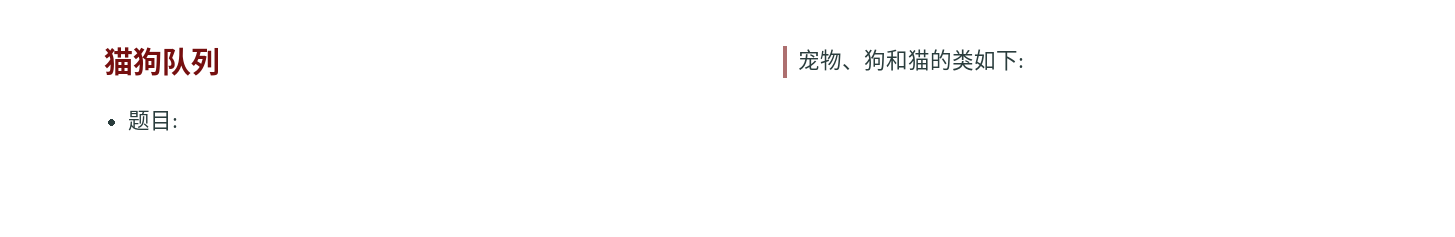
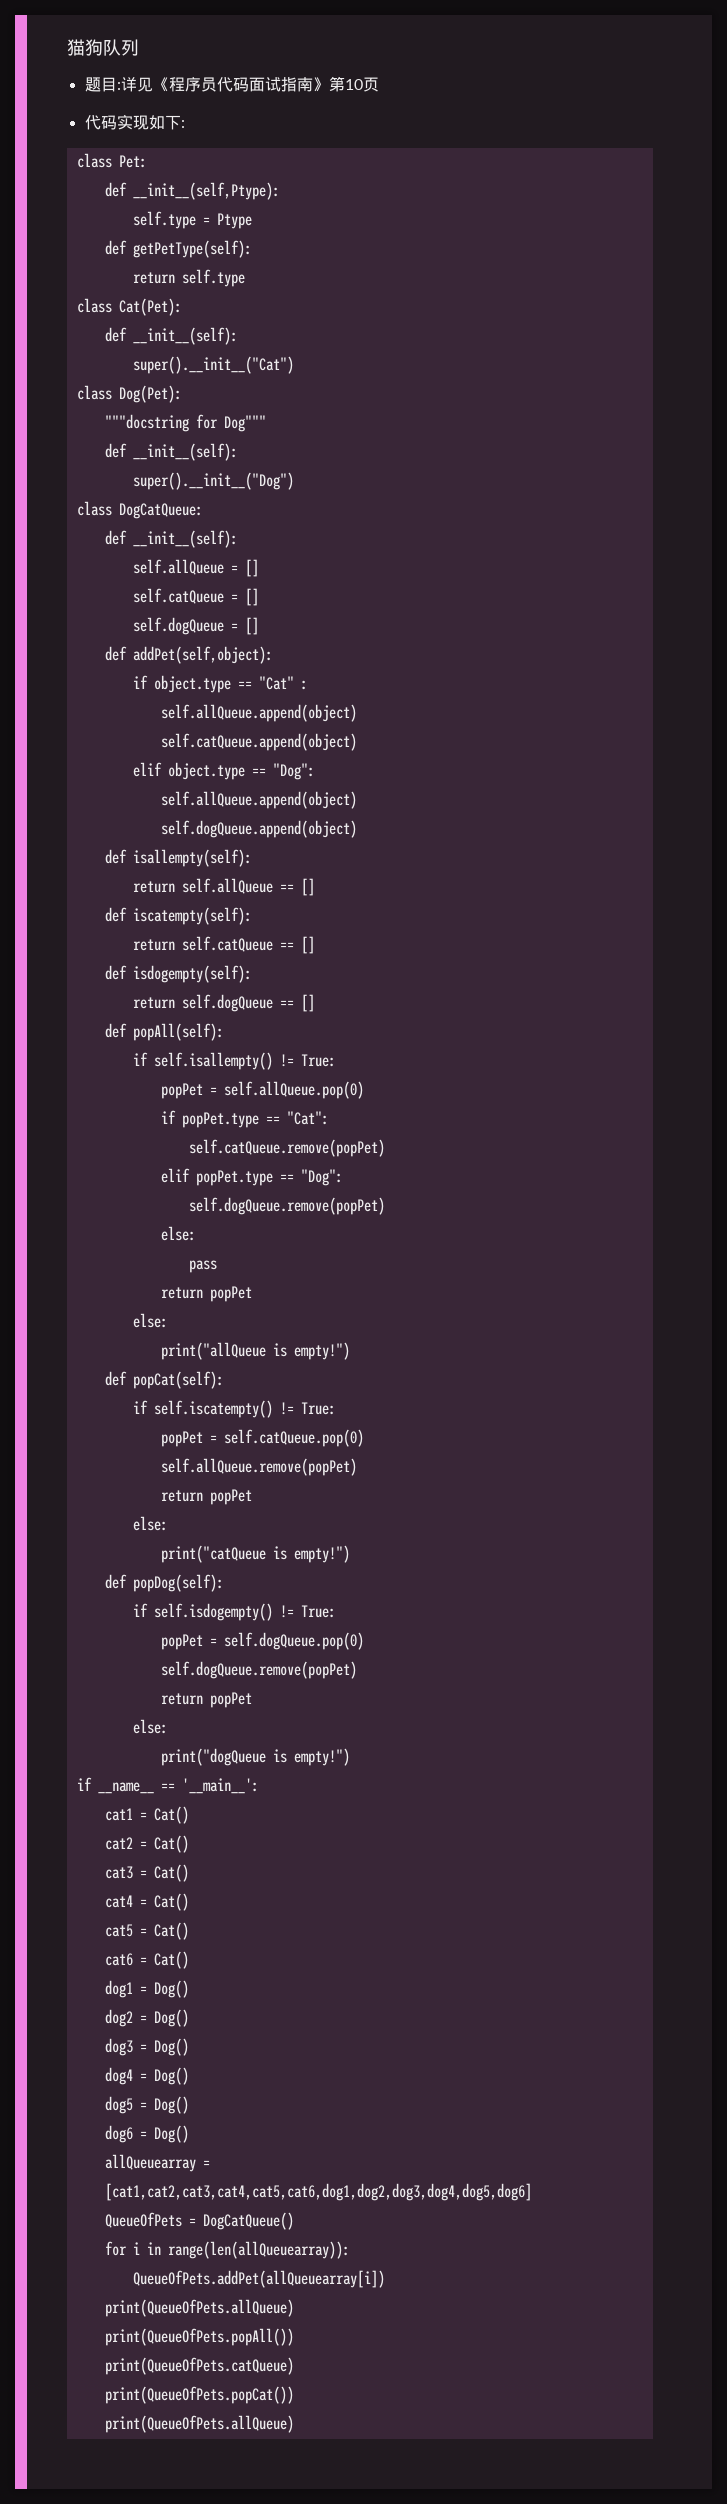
- 题目:
- 宠物、狗和猫的类如下:
+ 题目:详见《程序员代码面试指南》第10页
+ 代码实现如下:
+ class Pet:
+ def __init__(self,Ptype):
+ self.type = Ptype
+ def getPetType(self):
+ return self.type
+ class Cat(Pet):
+ def __init__(self):
+ super().__init__("Cat")
+ class Dog(Pet):
+ """docstring for Dog"""
+ def __init__(self):
+ super().__init__("Dog")
+ class DogCatQueue:
+ def __init__(self):
+ self.allQueue = []
+ self.catQueue = []
+ self.dogQueue = []
+ def addPet(self,object):
+ if object.type == "Cat" :
+ self.allQueue.append(object)
+ self.catQueue.append(object)
+ elif object.type == "Dog":
+ self.allQueue.append(object)
+ self.dogQueue.append(object)
+ def isallempty(self):
+ return self.allQueue == []
+ def iscatempty(self):
+ return self.catQueue == []
+ def isdogempty(self):
+ return self.dogQueue == []
+ def popAll(self):
+ if self.isallempty() != True:
+ popPet = self.allQueue.pop(0)
+ if popPet.type == "Cat":
+ self.catQueue.remove(popPet)
+ elif popPet.type == "Dog":
+ self.dogQueue.remove(popPet)
+ else:
+ pass
+ return popPet
+ else:
+ print("allQueue is empty!")
+ def popCat(self):
+ if self.iscatempty() != True:
+ popPet = self.catQueue.pop(0)
+ self.allQueue.remove(popPet)
+ return popPet
+ else:
+ print("catQueue is empty!")
+ def popDog(self):
+ if self.isdogempty() != True:
+ popPet = self.dogQueue.pop(0)
+ self.dogQueue.remove(popPet)
+ return popPet
+ else:
+ print("dogQueue is empty!")
+ if __name__ == '__main__':
+ cat1 = Cat()
+ cat2 = Cat()
+ cat3 = Cat()
+ cat4 = Cat()
+ cat5 = Cat()
+ cat6 = Cat()
+ dog1 = Dog()
+ dog2 = Dog()
+ dog3 = Dog()
+ dog4 = Dog()
+ dog5 = Dog()
+ dog6 = Dog()
+ allQueuearray = [cat1,cat2,cat3,cat4,cat5,cat6,dog1,dog2,dog3,dog4,dog5,dog6]
+ QueueOfPets = DogCatQueue()
+ for i in range(len(allQueuearray)):
+ QueueOfPets.addPet(allQueuearray[i])
+ print(QueueOfPets.allQueue)
+ print(QueueOfPets.popAll())
+ print(QueueOfPets.catQueue)
+ print(QueueOfPets.popCat())
+ print(QueueOfPets.allQueue)

